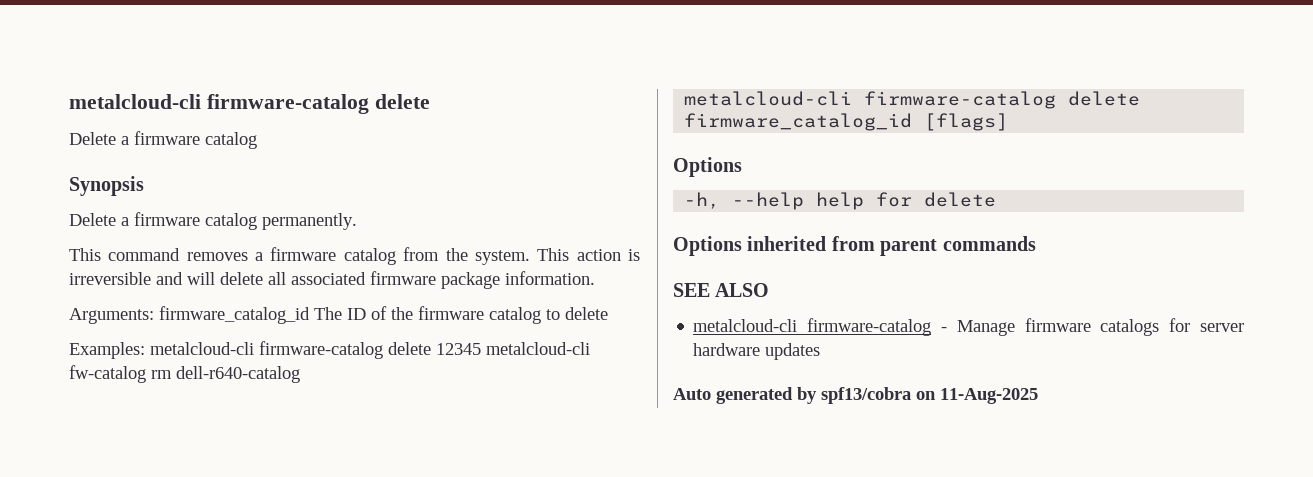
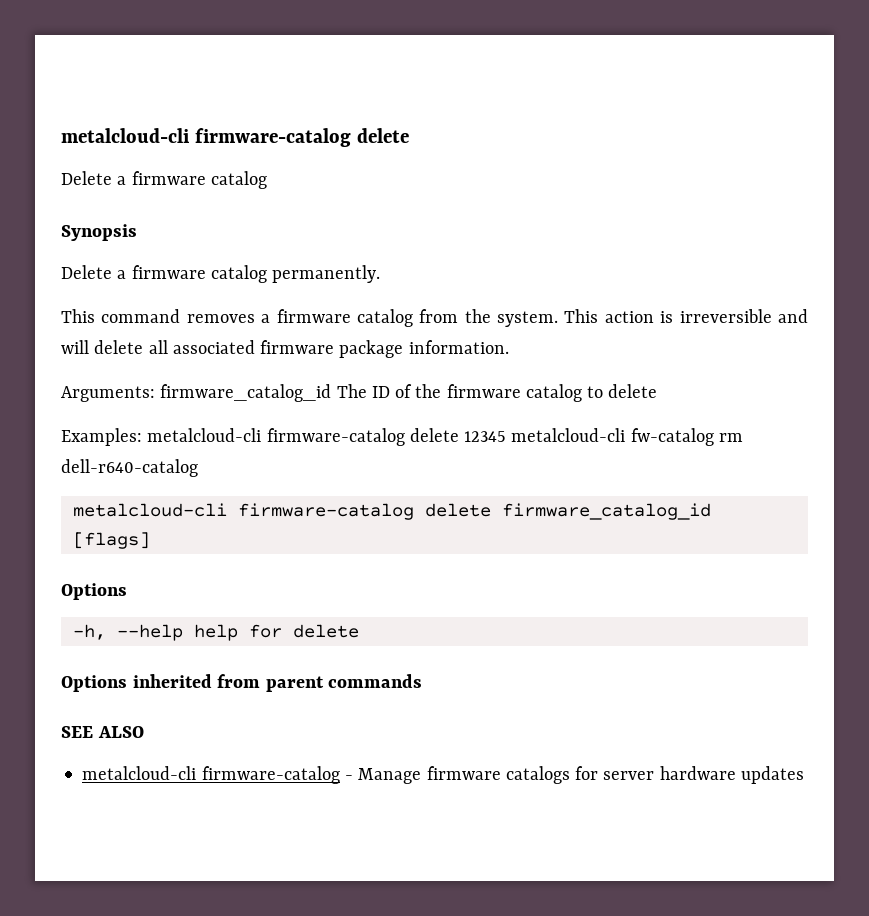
- Auto generated by spf13/cobra on 11-Aug-2025

